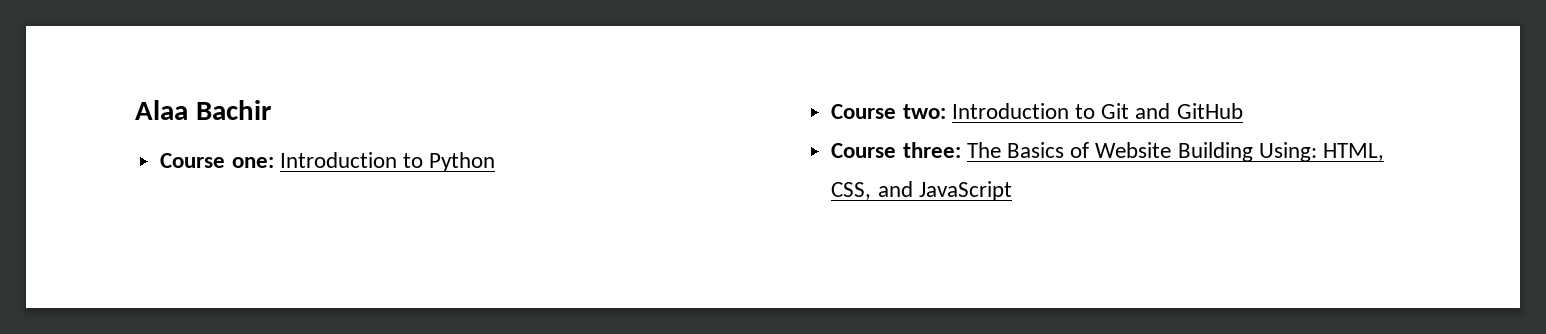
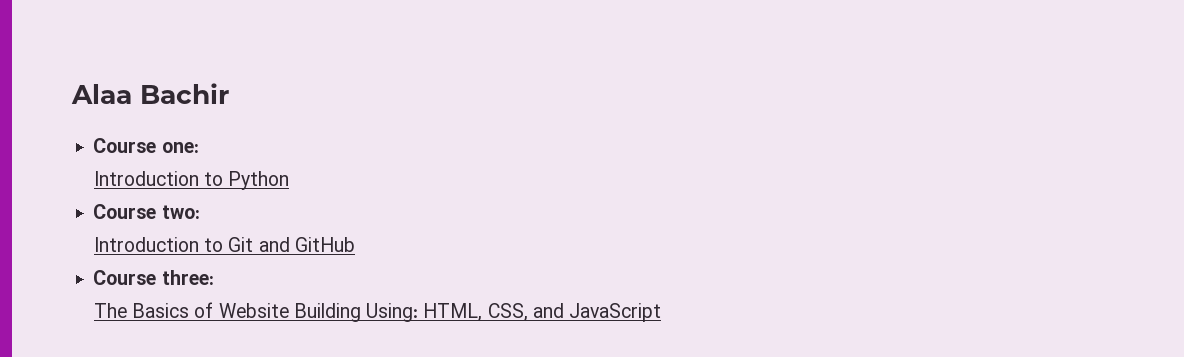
- Course one: Introduction to Python
+ Course one:
+ Introduction to Python
- Course two: Introduction to Git and GitHub
+ Course two:
+ Introduction to Git and GitHub
- Course three: The Basics of Website Building Using: HTML, CSS, and JavaScript
+ Course three:
+ The Basics of Website Building Using: HTML, CSS, and JavaScript

